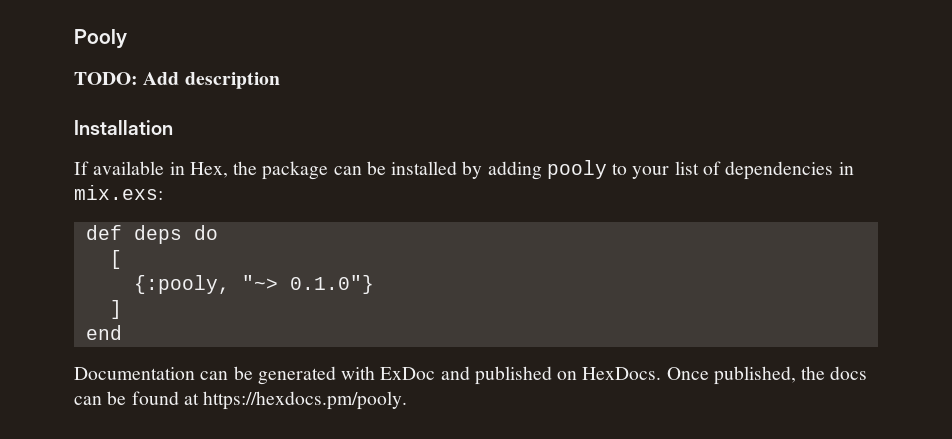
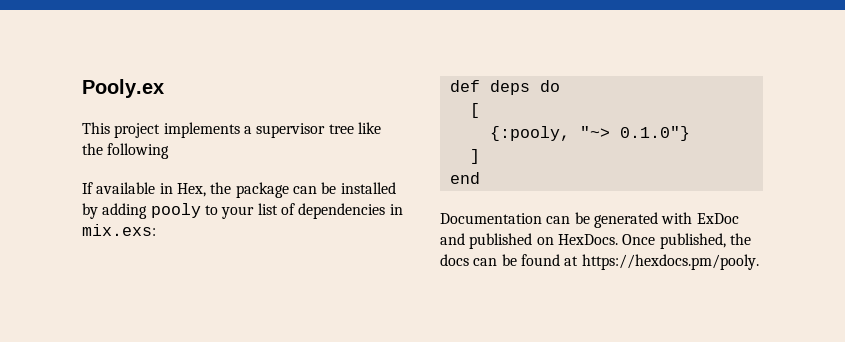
- Pooly
- TODO: Add description
- Installation
+ Pooly.ex
+ This project implements a supervisor tree like the following

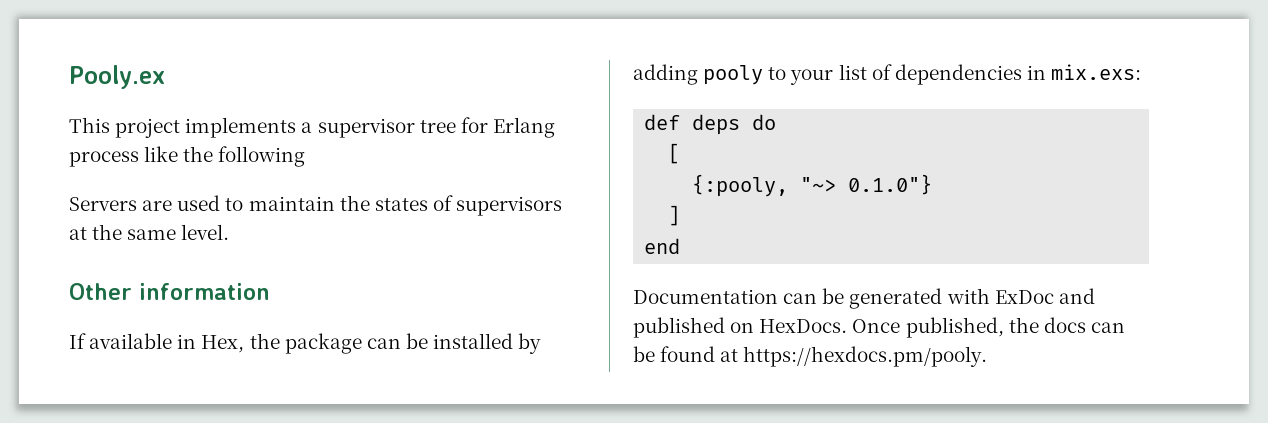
- This project implements a supervisor tree like the following
+ This project implements a supervisor tree for Erlang process like the following
+ Servers are used to maintain the states of supervisors at the same level.
+ Other information

